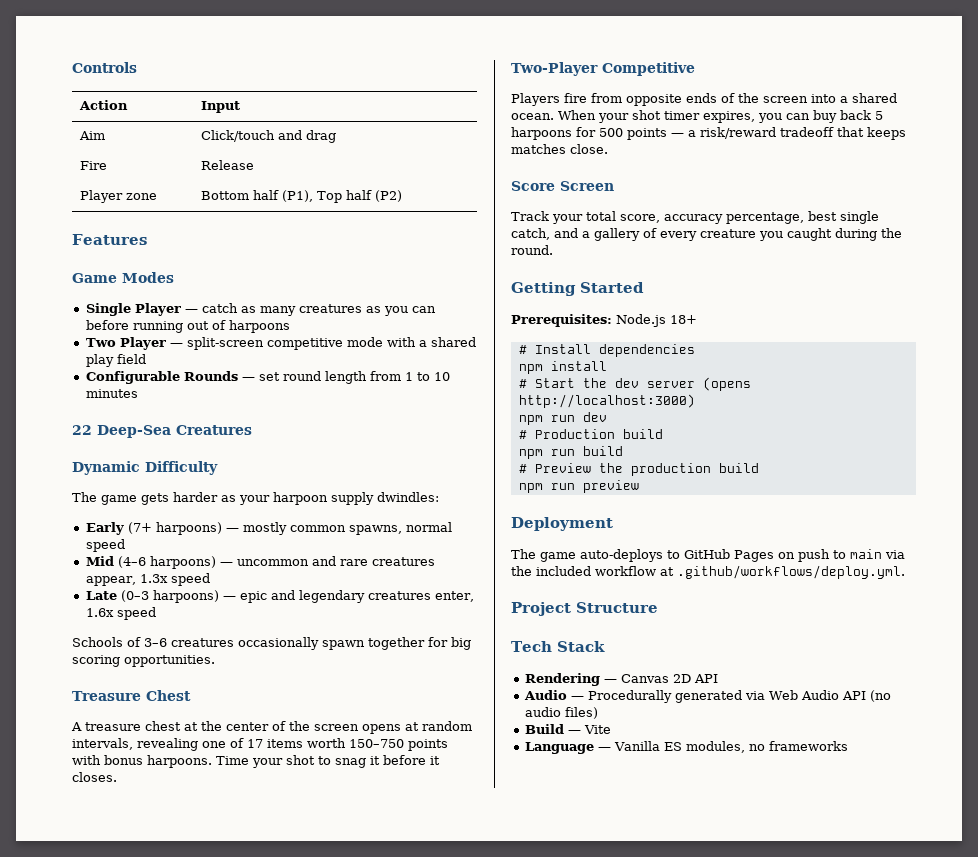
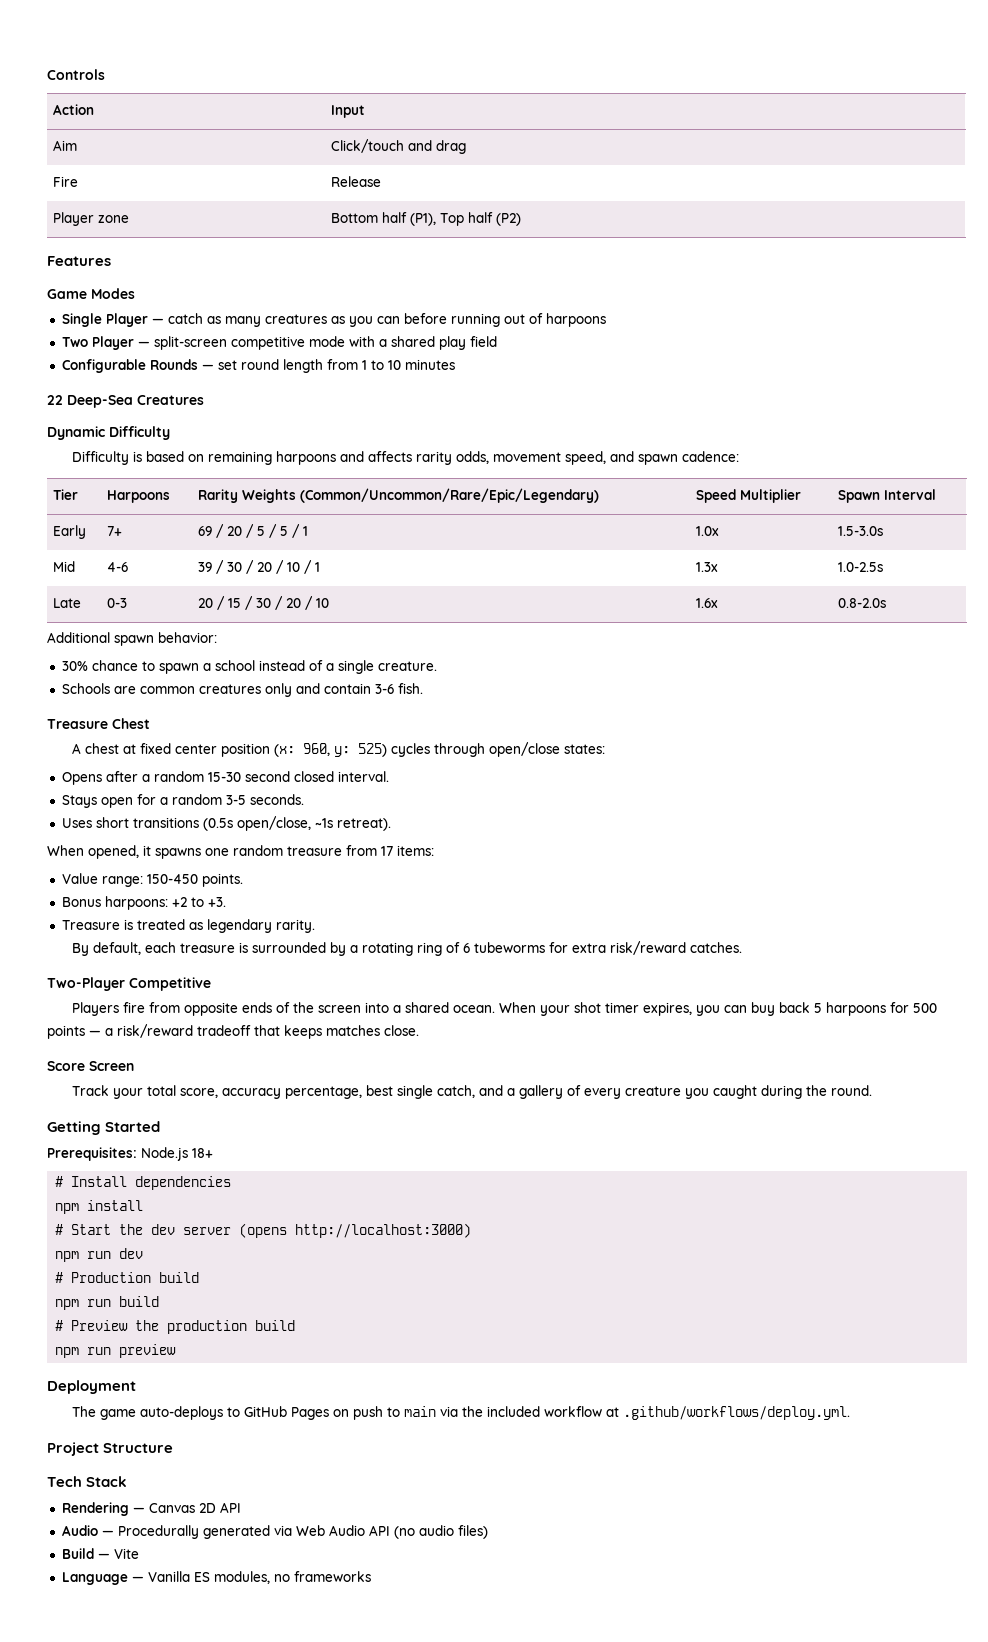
- The game gets harder as your harpoon supply dwindles:
- Early (7+ harpoons) — mostly common spawns, normal speed
- Mid (4–6 harpoons) — uncommon and rare creatures appear, 1.3x speed
- Late (0–3 harpoons) — epic and legendary creatures enter, 1.6x speed
- Schools of 3–6 creatures occasionally spawn together for big scoring opportunities.
+ Difficulty is based on remaining harpoons and affects rarity odds, movement speed, and spawn cadence:
+ Tier | Harpoons | Rarity Weights (Common/Uncommon/Rare/Epic/Legendary) | Speed Multiplier | Spawn Interval
+ Early | 7+ | 69 / 20 / 5 / 5 / 1 | 1.0x | 1.5-3.0s
+ Mid | 4-6 | 39 / 30 / 20 / 10 / 1 | 1.3x | 1.0-2.5s
+ Late | 0-3 | 20 / 15 / 30 / 20 / 10 | 1.6x | 0.8-2.0s
+ Additional spawn behavior:
+ 30% chance to spawn a school instead of a single creature.
+ Schools are common creatures only and contain 3-6 fish.
- A treasure chest at the center of the screen opens at random intervals, revealing one of 17 items worth 150–750 points with bonus harpoons. Time your shot to snag it before it closes.
+ A chest at fixed center position (x: 960, y: 525) cycles through open/close states:
+ Opens after a random 15-30 second closed interval.
+ Stays open for a random 3-5 seconds.
+ Uses short transitions (0.5s open/close, ~1s retreat).
+ When opened, it spawns one random treasure from 17 items:
+ Value range: 150-450 points.
+ Bonus harpoons: +2 to +3.
+ Treasure is treated as legendary rarity.
+ By default, each treasure is surrounded by a rotating ring of 6 tubeworms for extra risk/reward catches.

